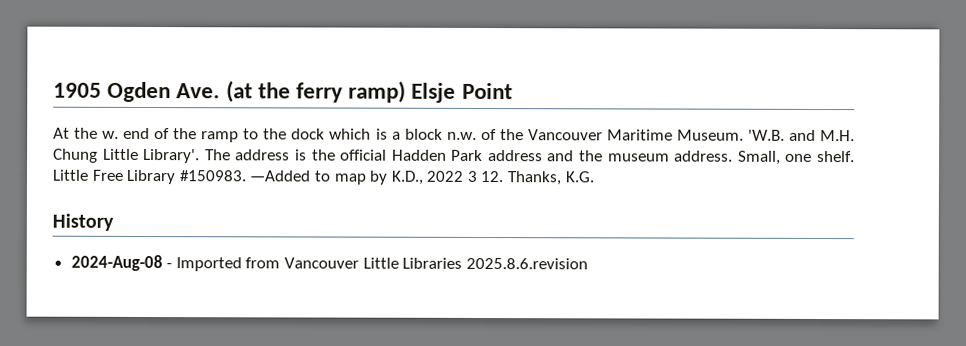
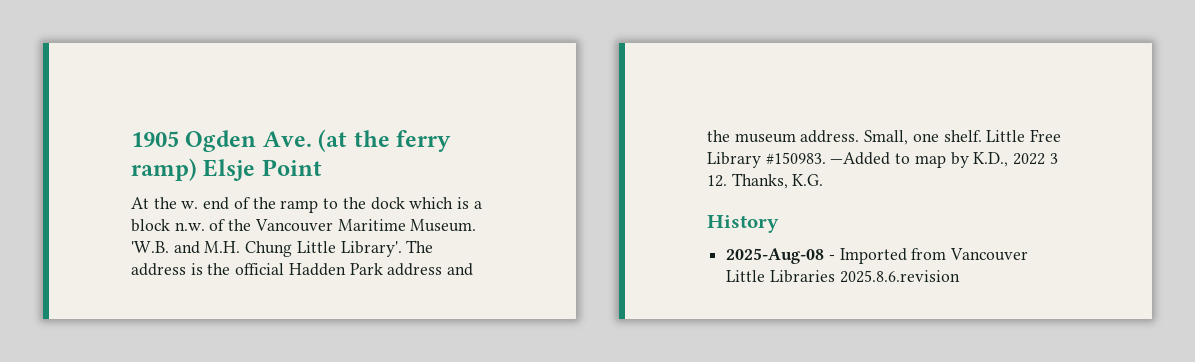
- 2024-Aug-08 - Imported from Vancouver Little Libraries 2025.8.6.revision
+ 2025-Aug-08 - Imported from Vancouver Little Libraries 2025.8.6.revision

